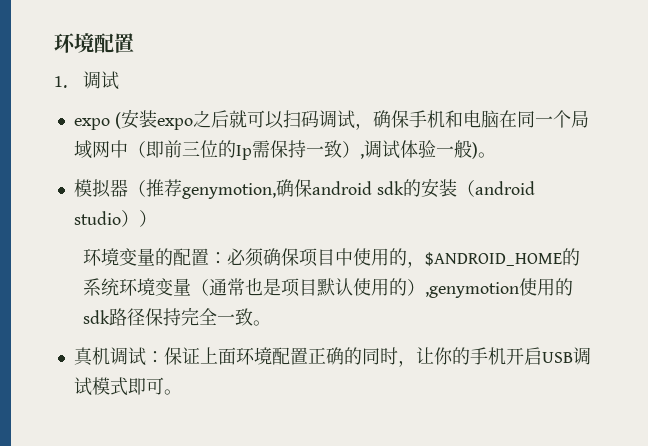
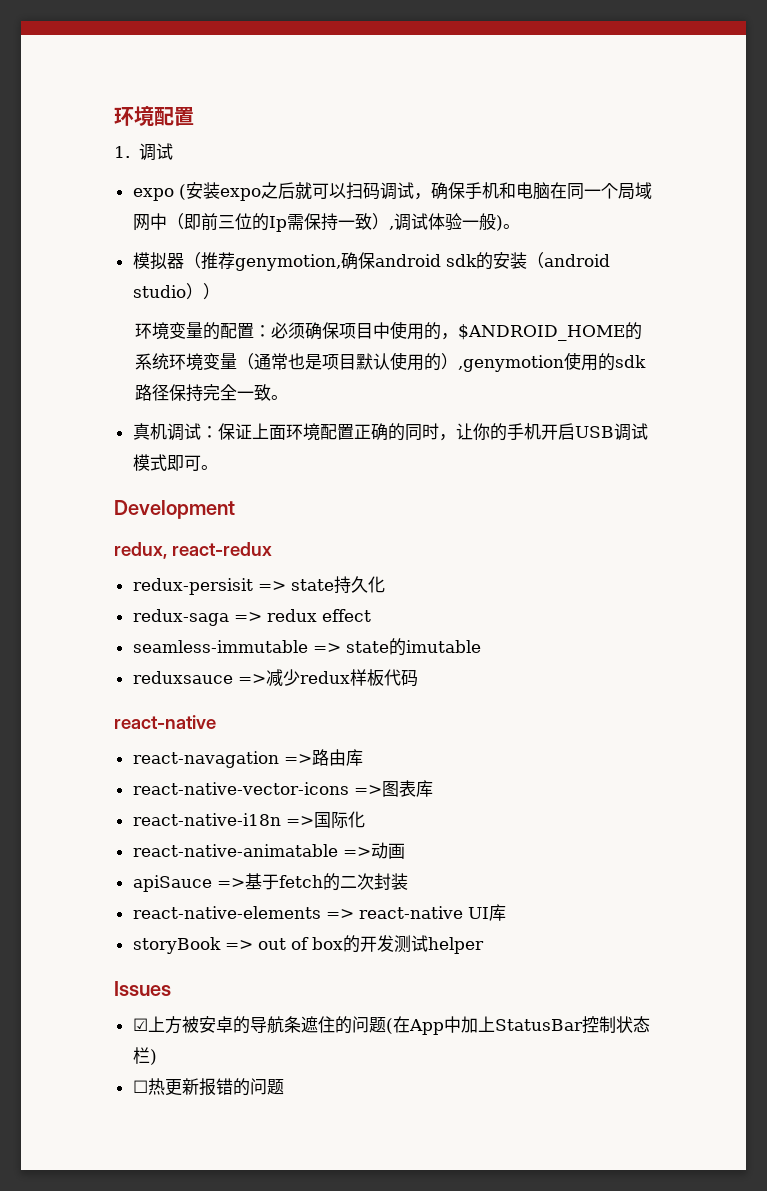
+ Development
+ redux, react-redux
+ redux-persisit => state持久化
+ redux-saga => redux effect
+ seamless-immutable => state的imutable
+ reduxsauce =>减少redux样板代码
+ react-native
+ react-navagation =>路由库
+ react-native-vector-icons =>图表库
+ react-native-i18n =>国际化
+ react-native-animatable =>动画
+ apiSauce =>基于fetch的二次封装
+ react-native-elements => react-native UI库
+ storyBook => out of box的开发测试helper
+ Issues
+ ☑上方被安卓的导航条遮住的问题(在App中加上StatusBar控制状态栏)
+ ☐热更新报错的问题

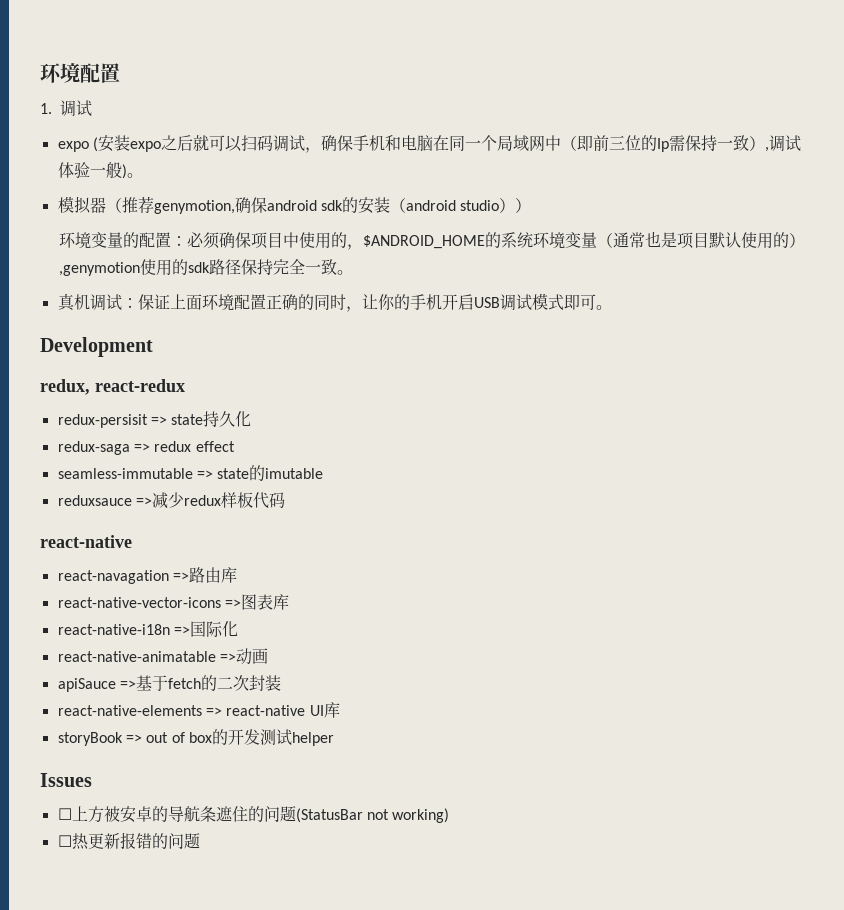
- ☑上方被安卓的导航条遮住的问题(在App中加上StatusBar控制状态栏)
+ ☐上方被安卓的导航条遮住的问题(StatusBar not working)

